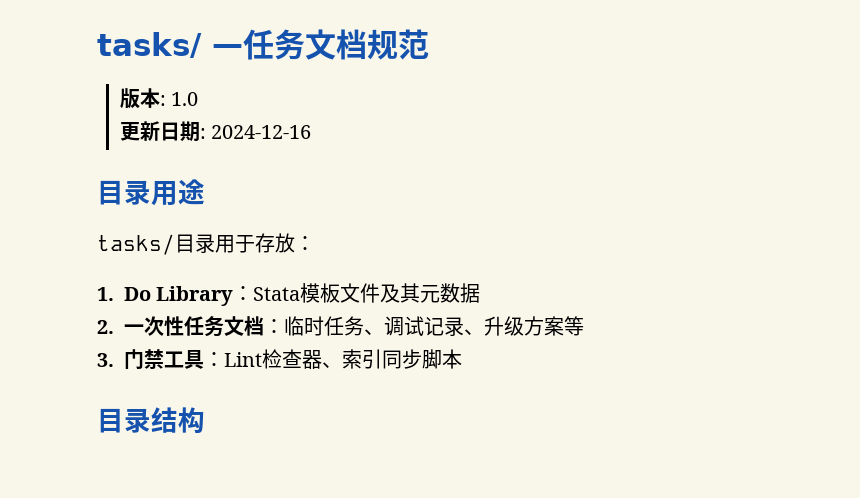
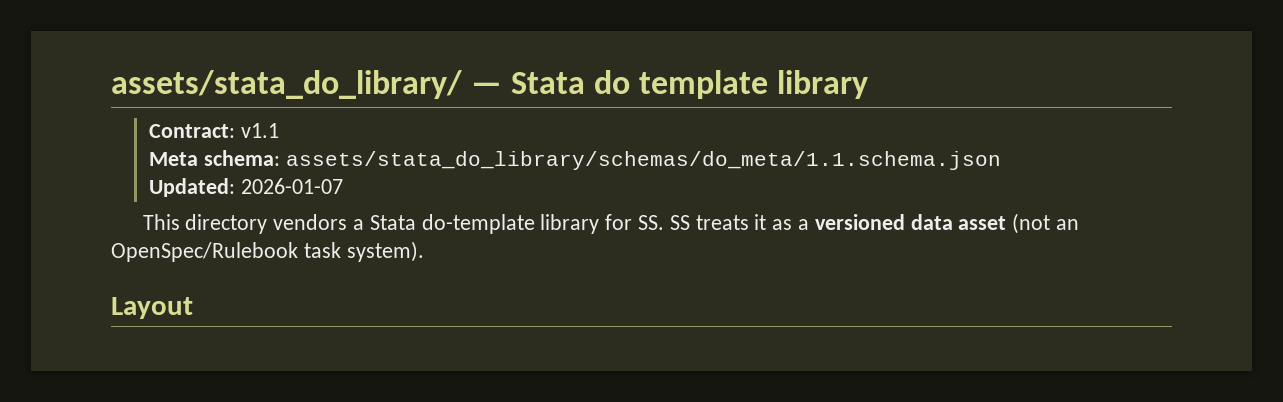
- tasks/ —任务文档规范
- 版本: 1.0
- 更新日期: 2024-12-16
- 目录用途
- tasks/目录用于存放：
- 1. Do Library：Stata模板文件及其元数据
- 2.一次性任务文档：临时任务、调试记录、升级方案等
- 3.门禁工具：Lint检查器、索引同步脚本
- 目录结构
+ assets/stata_do_library/ — Stata do template library
+ Contract: v1.1
+ Meta schema: assets/stata_do_library/schemas/do_meta/1.1.schema.json
+ Updated: 2026-01-07
+ This directory vendors a Stata do-template library for SS. SS treats it as a versioned data asset (not an OpenSpec/Rulebook task system).
+ Layout

